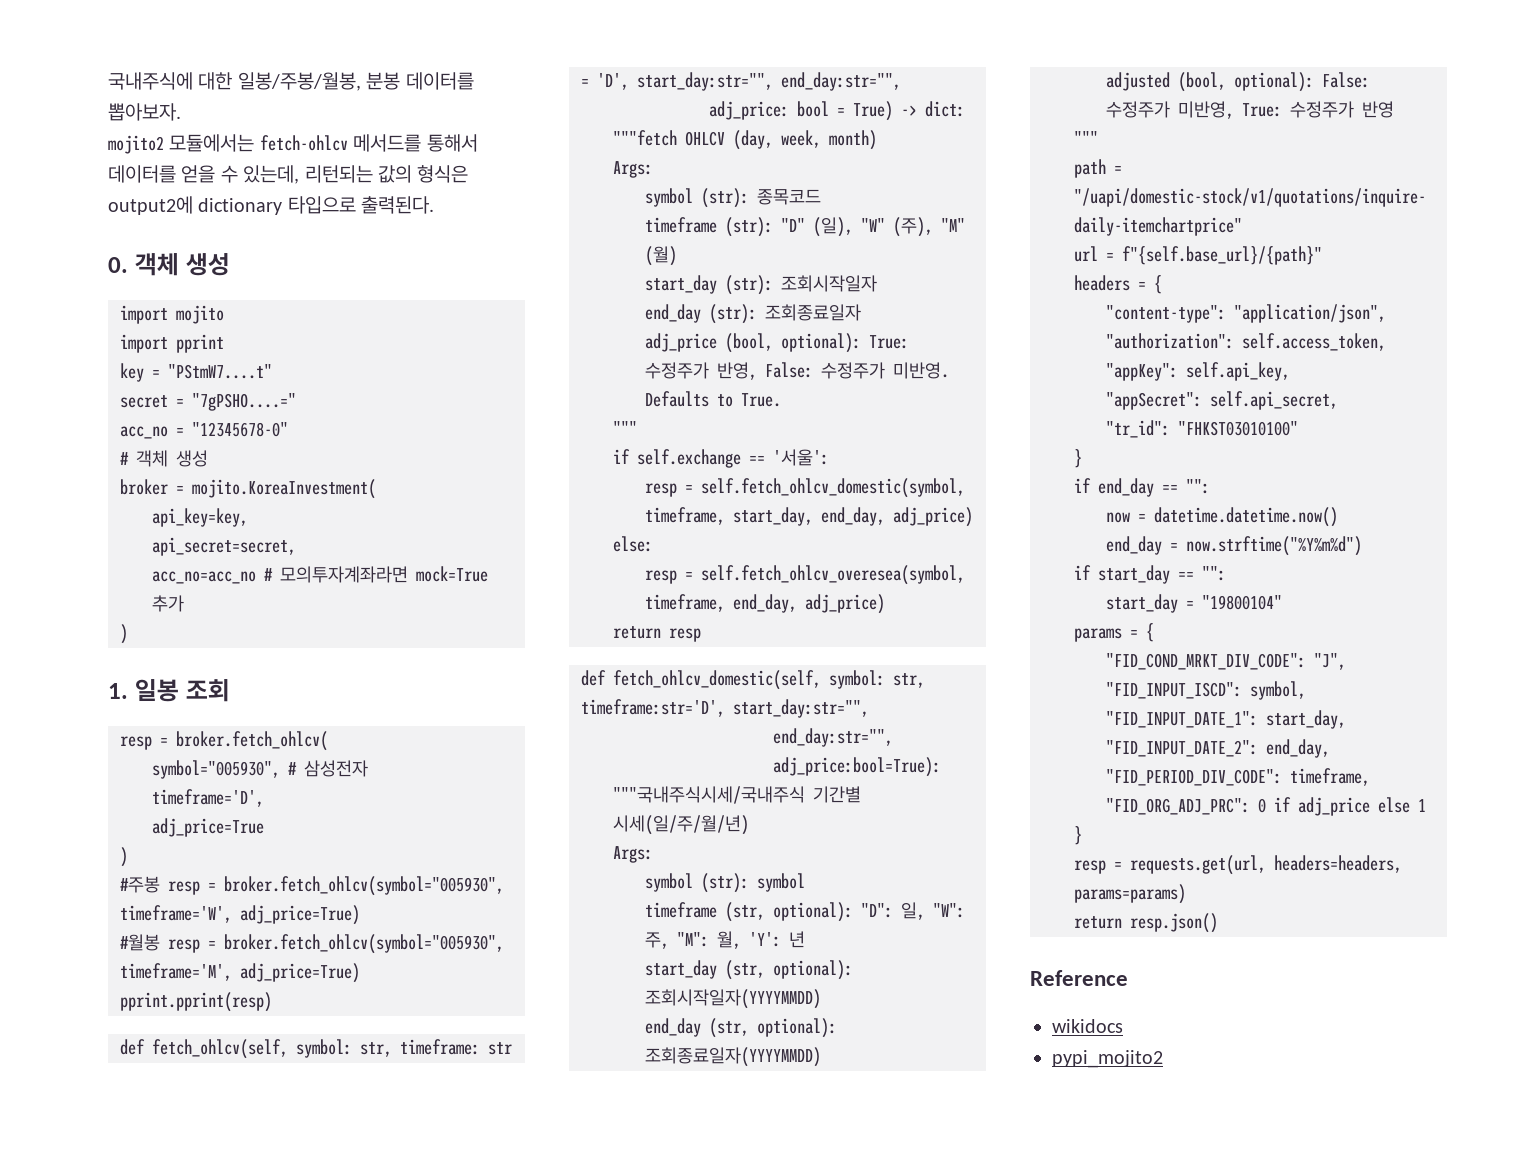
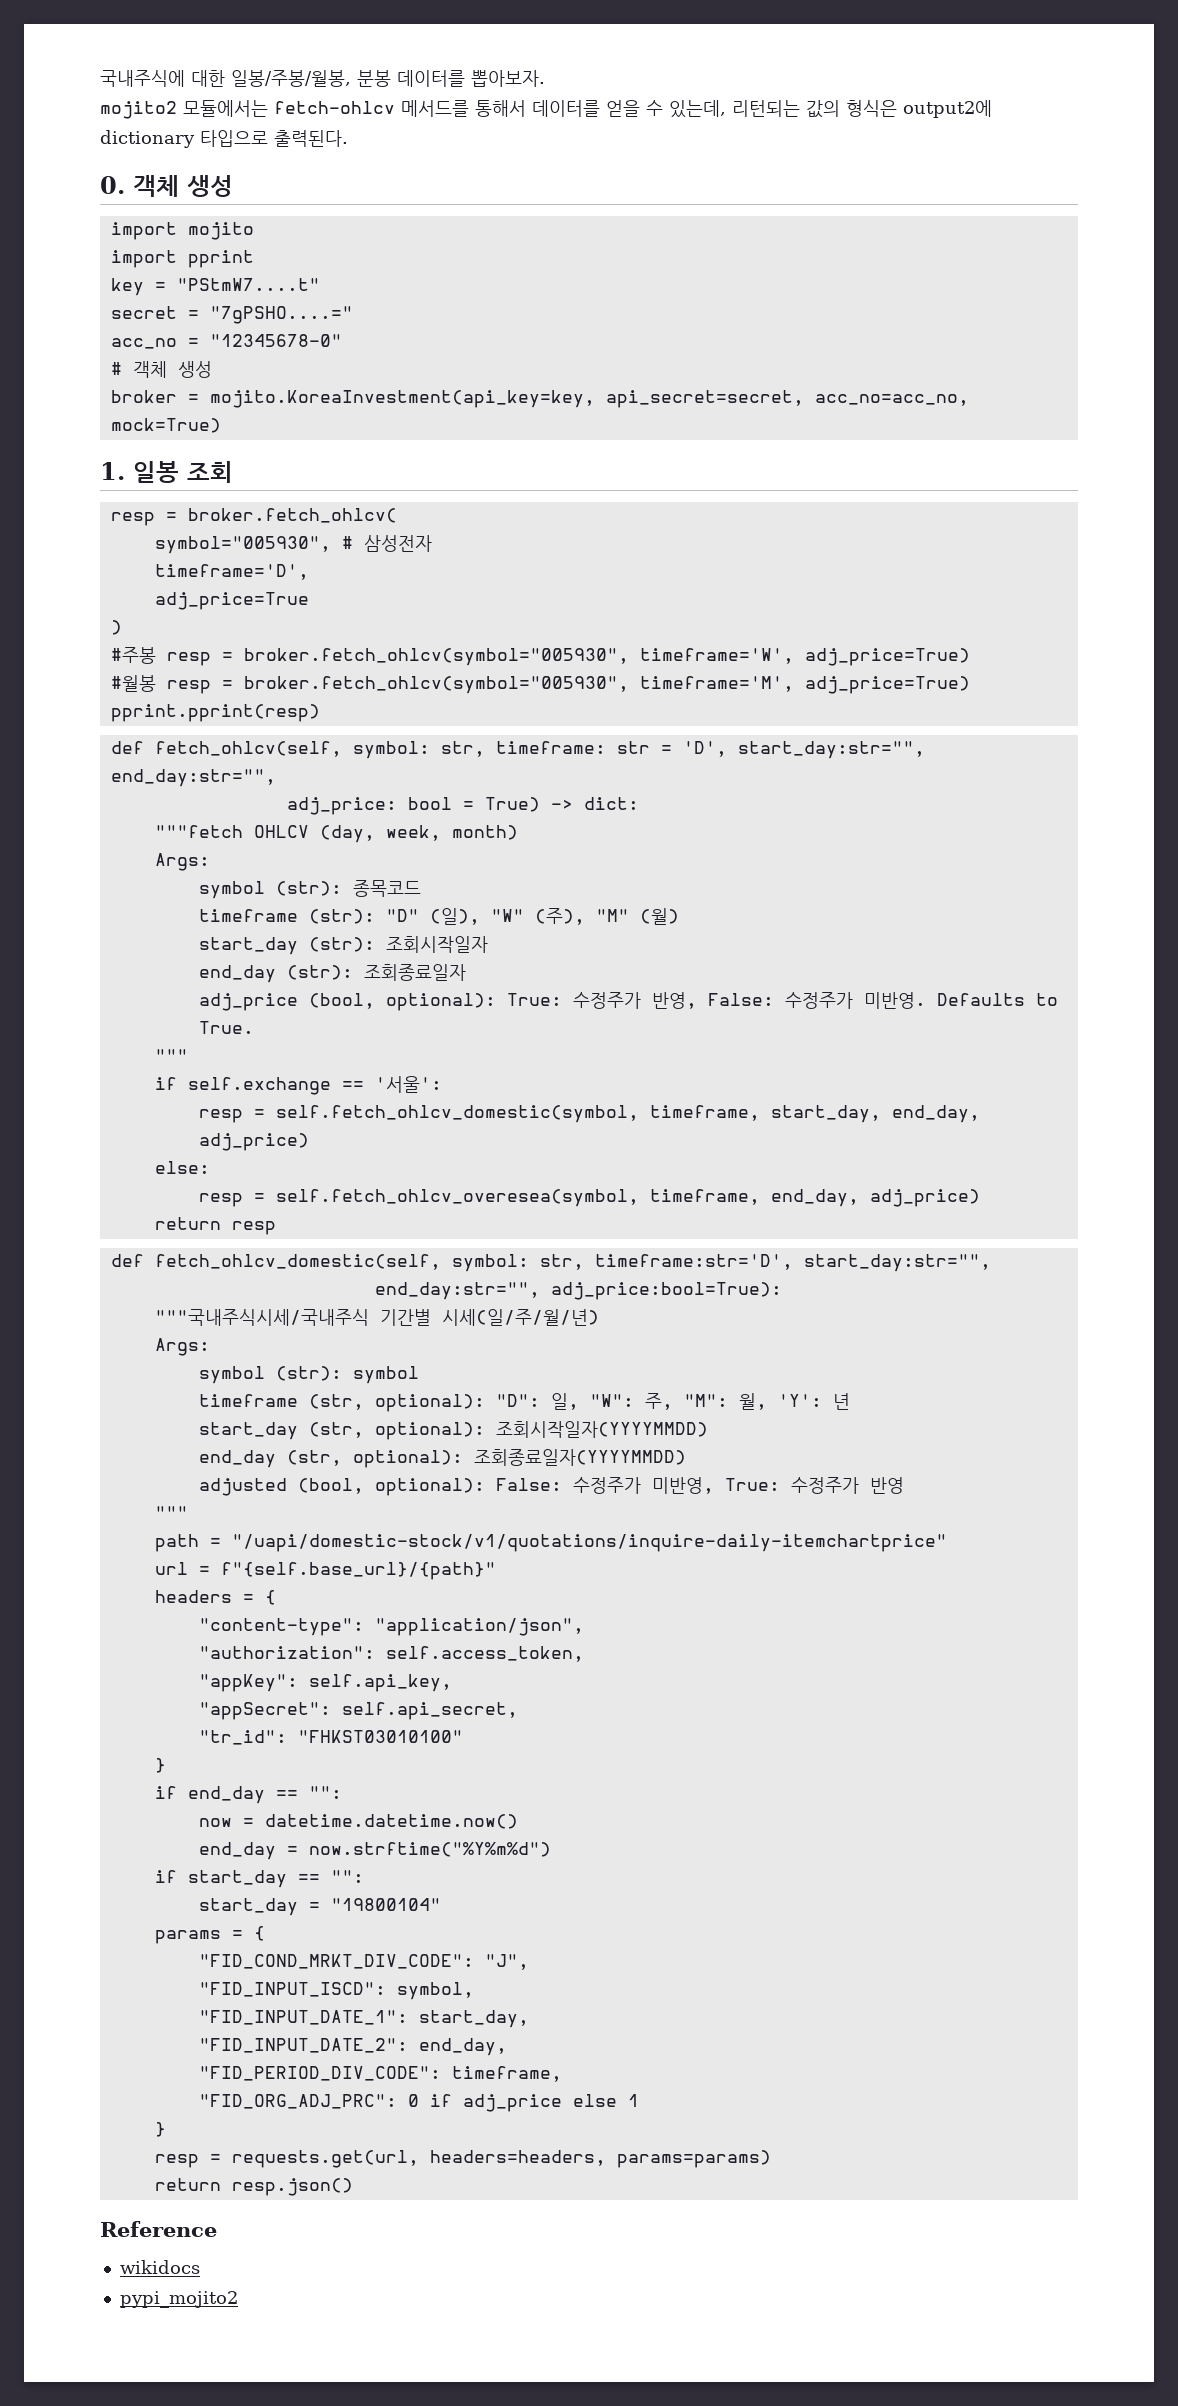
- broker = mojito.KoreaInvestment(
- api_key=key,
- api_secret=secret,
- acc_no=acc_no # 모의투자계좌라면 mock=True 추가
- )
+ broker = mojito.KoreaInvestment(api_key=key, api_secret=secret, acc_no=acc_no, mock=True)

